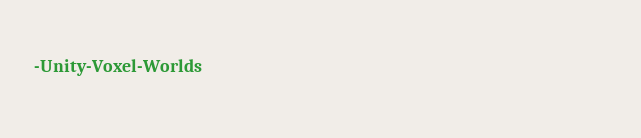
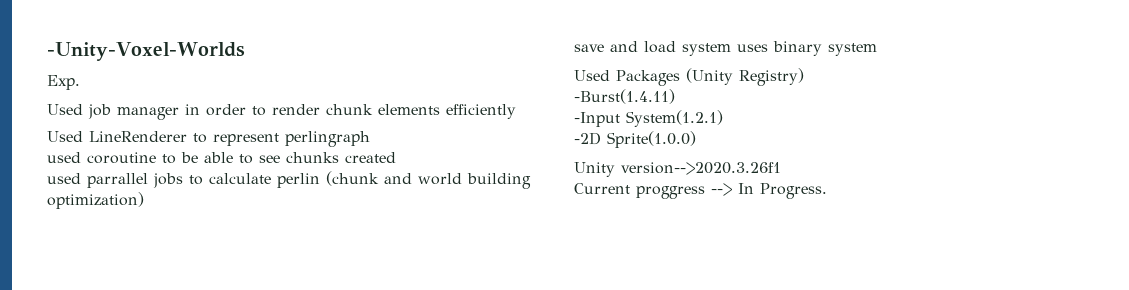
+ Exp.
+ Used job manager in order to render chunk elements efficiently
+ Used LineRenderer to represent perlingraph
+ used coroutine to be able to see chunks created
+ used parrallel jobs to calculate perlin (chunk and world building optimization)
+ save and load system uses binary system
+ Used Packages (Unity Registry)
+ -Burst(1.4.11)
+ -Input System(1.2.1)
+ -2D Sprite(1.0.0)
+ Unity version-->2020.3.26f1
+ Current proggress --> In Progress.

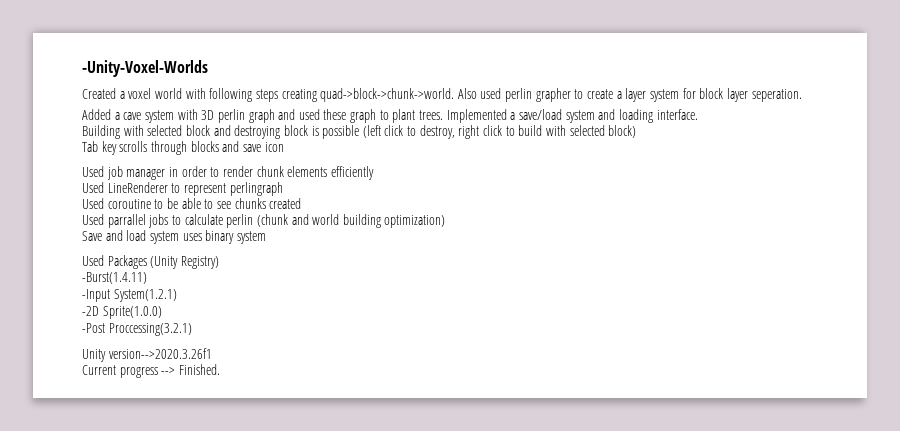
- Exp.
+ Created a voxel world with following steps creating quad->block->chunk->world. Also used perlin grapher to create a layer system for block layer seperation.
+ Added a cave system with 3D perlin graph and used these graph to plant trees. Implemented a save/load system and loading interface.
+ Building with selected block and destroying block is possible (left click to destroy, right click to build with selected block)
+ Tab key scrolls through blocks and save icon
- used coroutine to be able to see chunks created
+ Used coroutine to be able to see chunks created
- used parrallel jobs to calculate perlin (chunk and world building optimization)
+ Used parrallel jobs to calculate perlin (chunk and world building optimization)
- save and load system uses binary system
+ Save and load system uses binary system
+ -Post Proccessing(3.2.1)
- Current proggress --> In Progress.
+ Current progress --> Finished.

